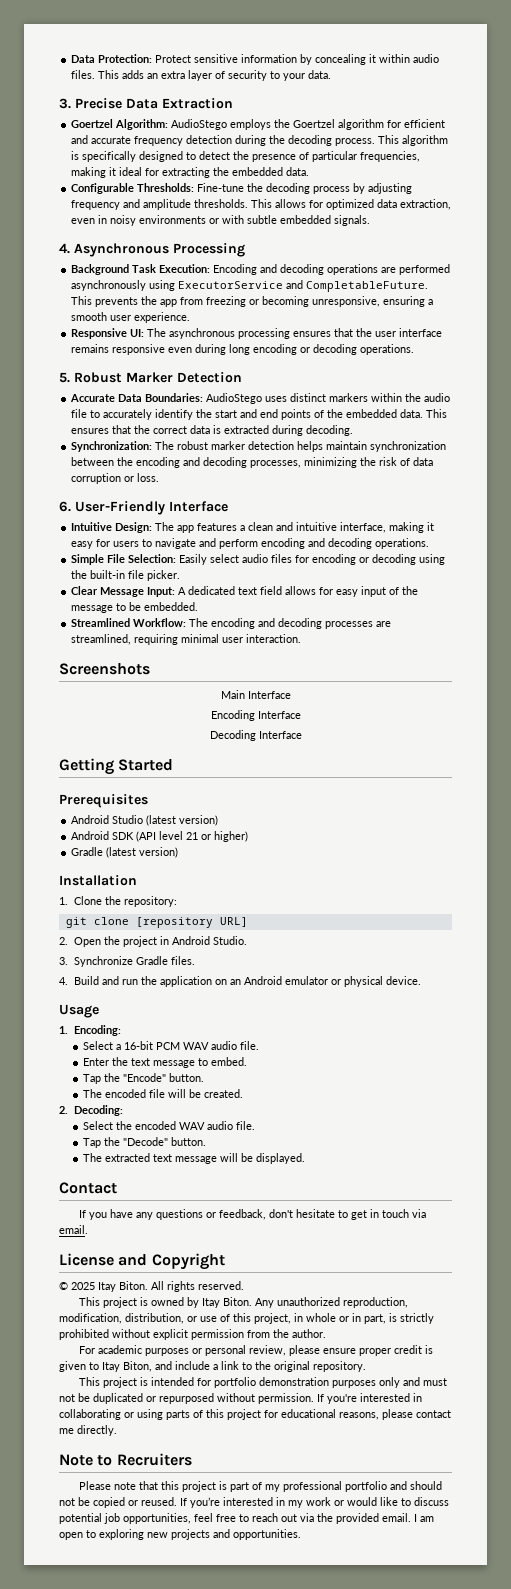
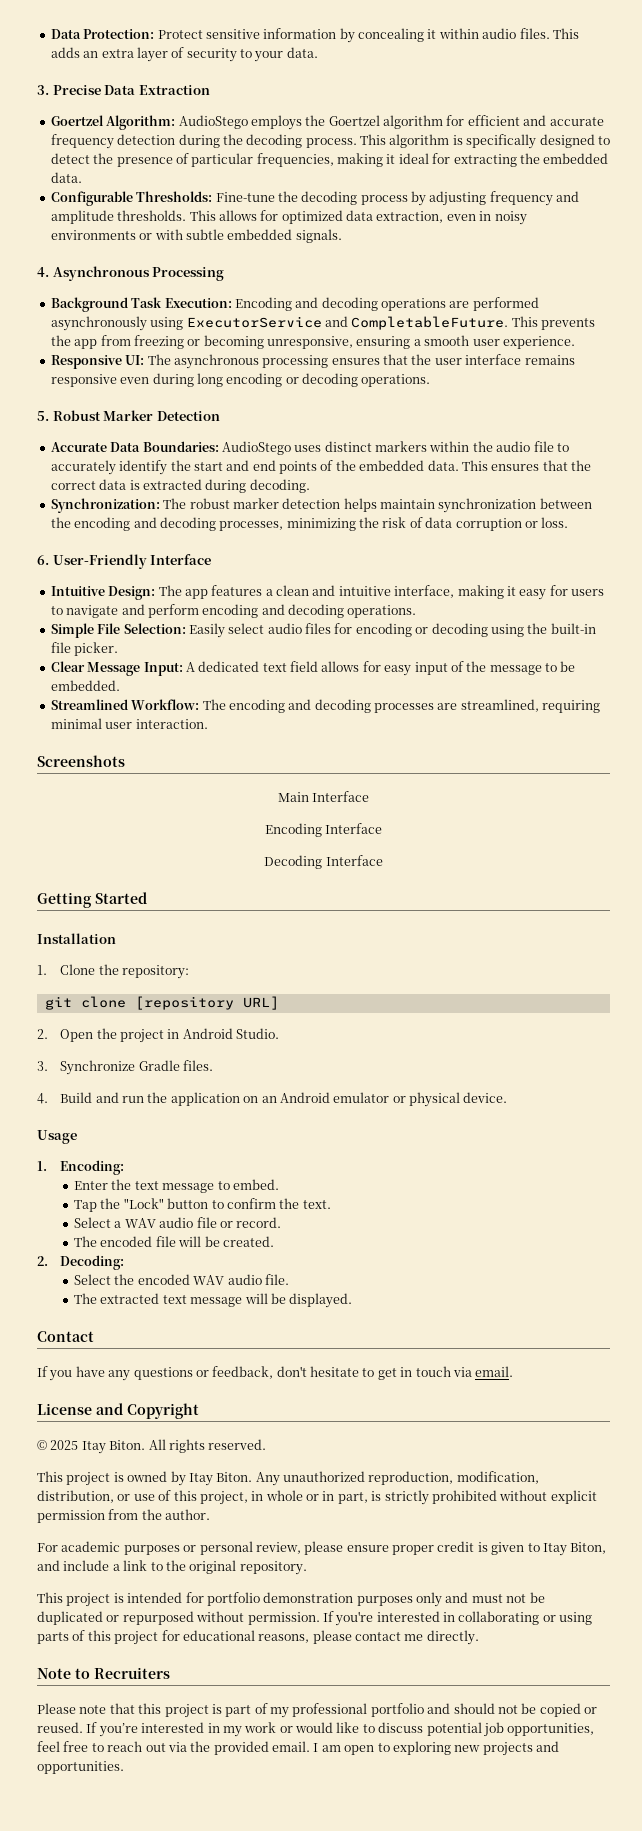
- Prerequisites
- Android Studio (latest version)
- Android SDK (API level 21 or higher)
- Gradle (latest version)
- Select a 16-bit PCM WAV audio file.
- Tap the "Encode" button.
+ Tap the "Lock" button to confirm the text.
+ Select a WAV audio file or record.
- Tap the "Decode" button.

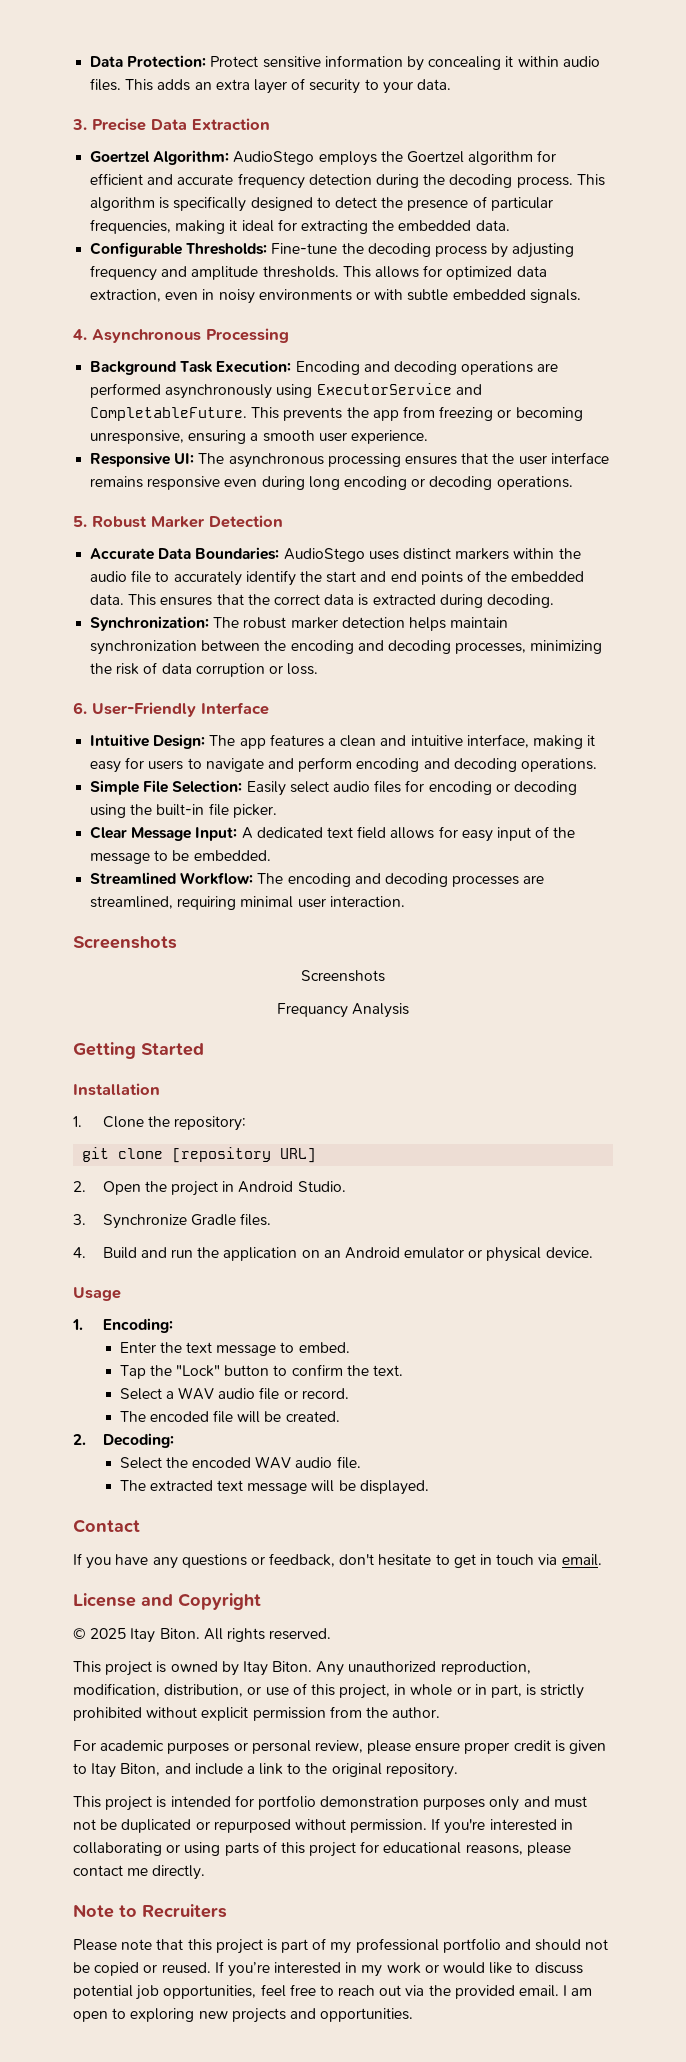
  Streamlined Workflow: The encoding and decoding processes are streamlined, requiring minimal user interaction.
  Screenshots
- Main Interface
- Encoding Interface
- Decoding Interface
+ Screenshots
+ Frequancy Analysis

